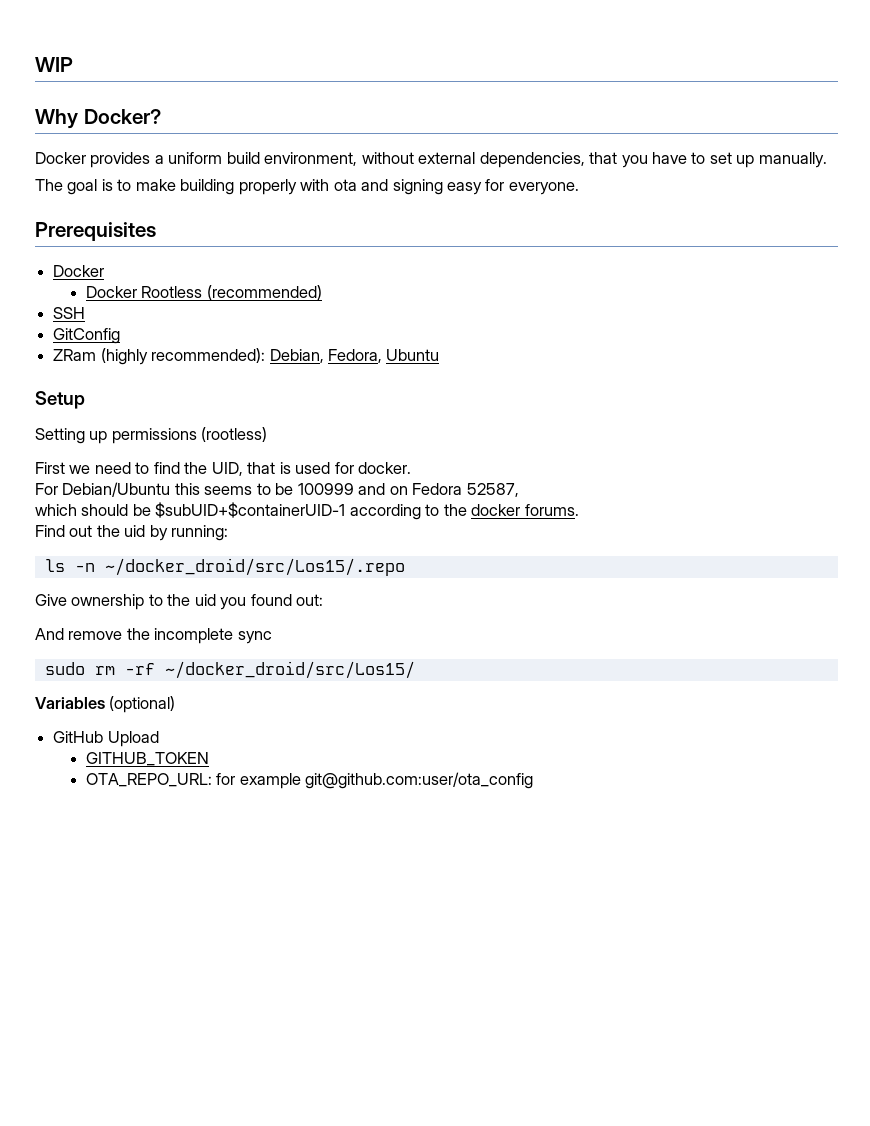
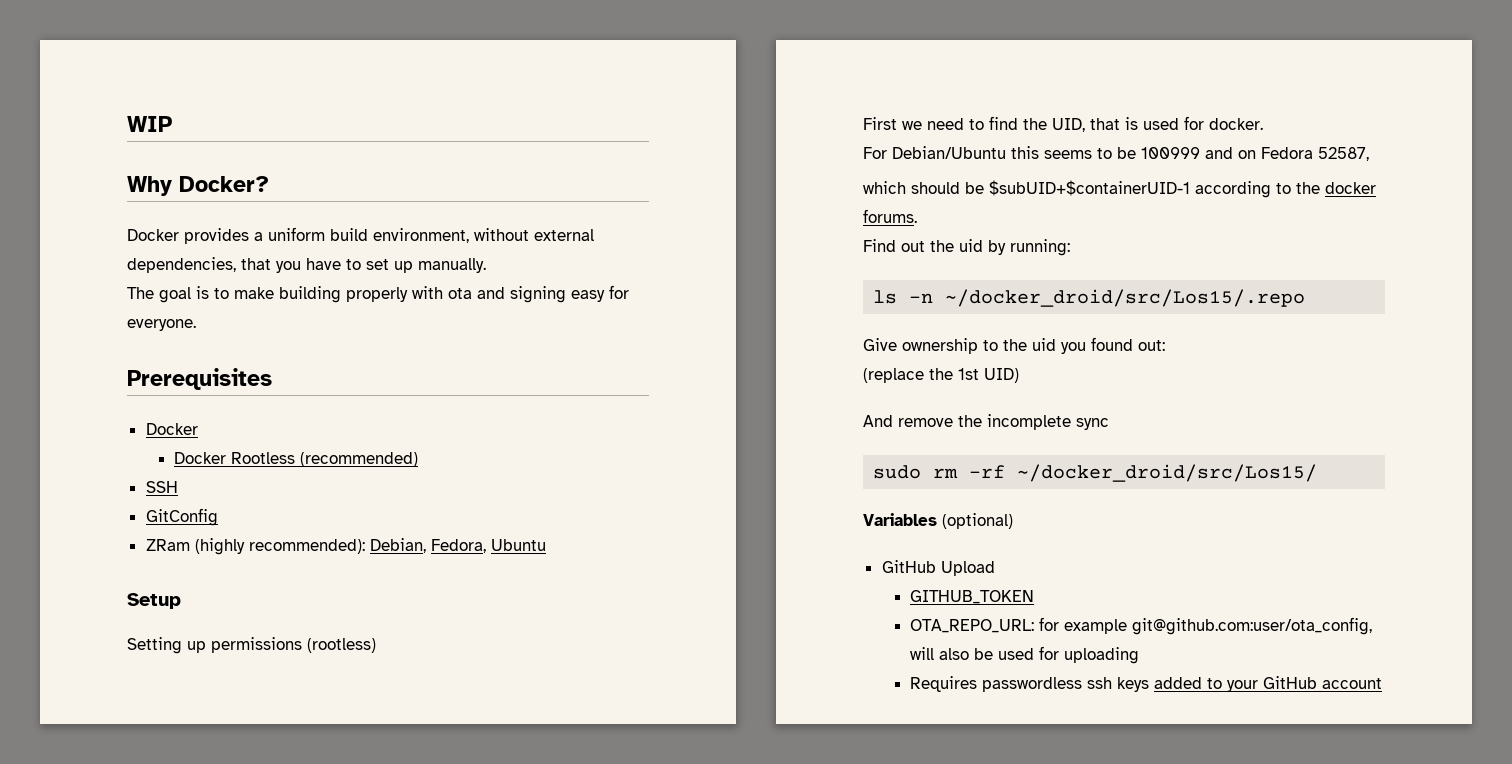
+ (replace the 1st UID)
- OTA_REPO_URL: for example git@github.com:user/ota_config
+ OTA_REPO_URL: for example git@github.com:user/ota_config, will also be used for uploading
+ Requires passwordless ssh keys added to your GitHub account

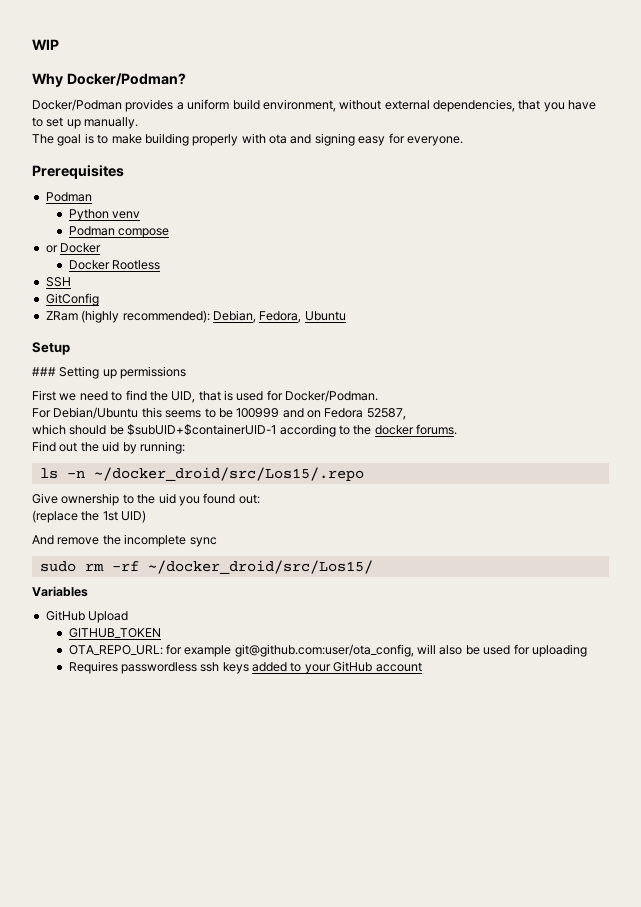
- Why Docker?
- Docker provides a uniform build environment, without external dependencies, that you have to set up manually.
+ Why Docker/Podman?
+ Docker/Podman provides a uniform build environment, without external dependencies, that you have to set up manually.
  Prerequisites
- Docker
+ Podman
+ Python venv
+ Podman compose
+ or Docker
- Docker Rootless (recommended)
+ Docker Rootless
- Setting up permissions (rootless)
+ ### Setting up permissions
- First we need to find the UID, that is used for docker.
+ First we need to find the UID, that is used for Docker/Podman.
- Variables (optional)
+ Variables

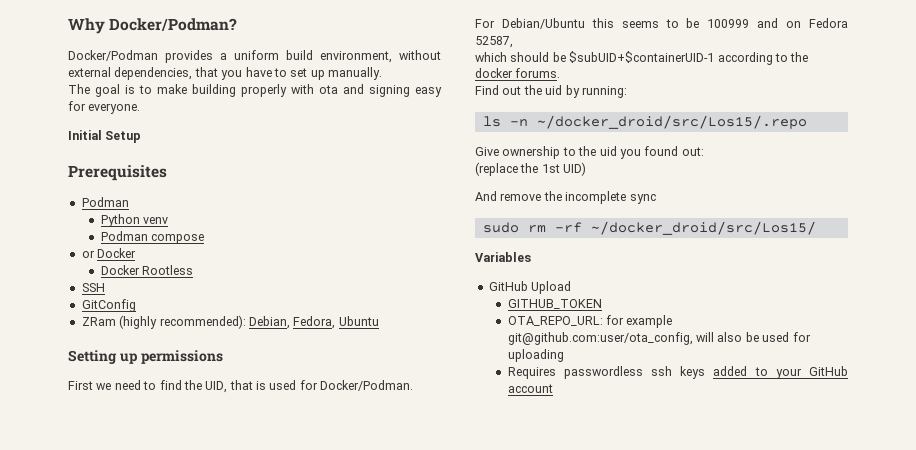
- WIP
+ Initial Setup
- Setup
- ### Setting up permissions
+ Setting up permissions

